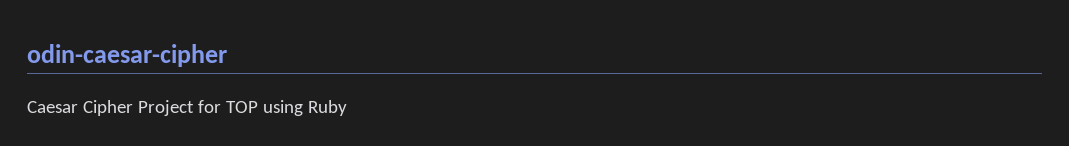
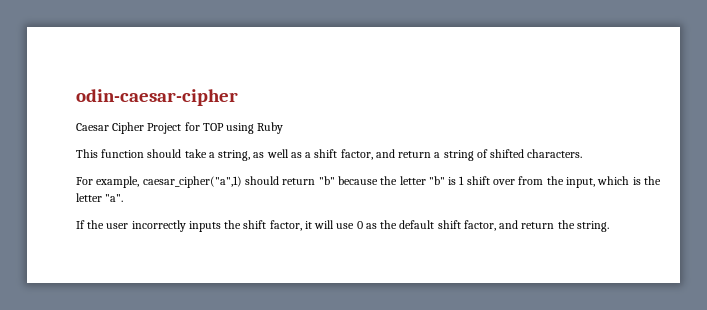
+ This function should take a string, as well as a shift factor, and return a string of shifted characters.
+ For example, caesar_cipher("a",1) should return "b" because the letter "b" is 1 shift over from the input, which is the letter "a".
+ If the user incorrectly inputs the shift factor, it will use 0 as the default shift factor, and return the string.

